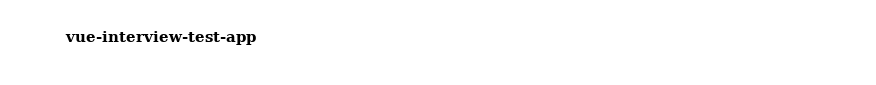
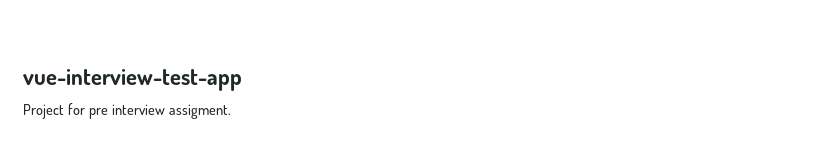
+ Project for pre interview assigment.

